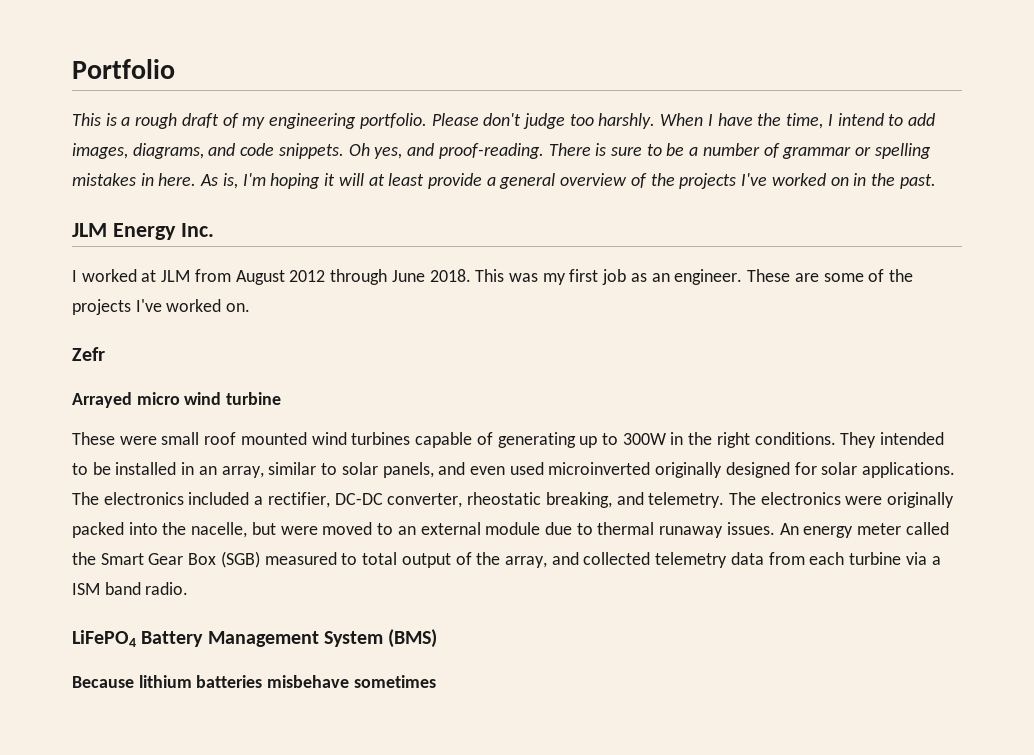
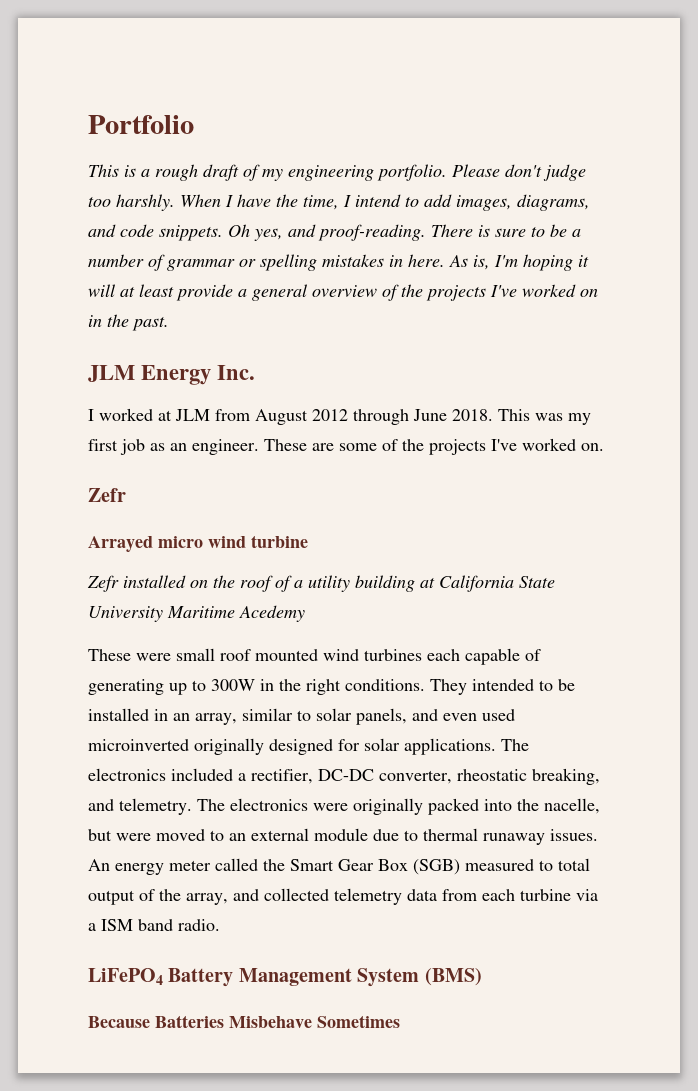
+ Zefr installed on the roof of a utility building at California State University Maritime Acedemy
- These were small roof mounted wind turbines capable of generating up to 300W in the right conditions.
+ These were small roof mounted wind turbines each capable of generating up to 300W in the right conditions.
- Because lithium batteries misbehave sometimes
+ Because Batteries Misbehave Sometimes

